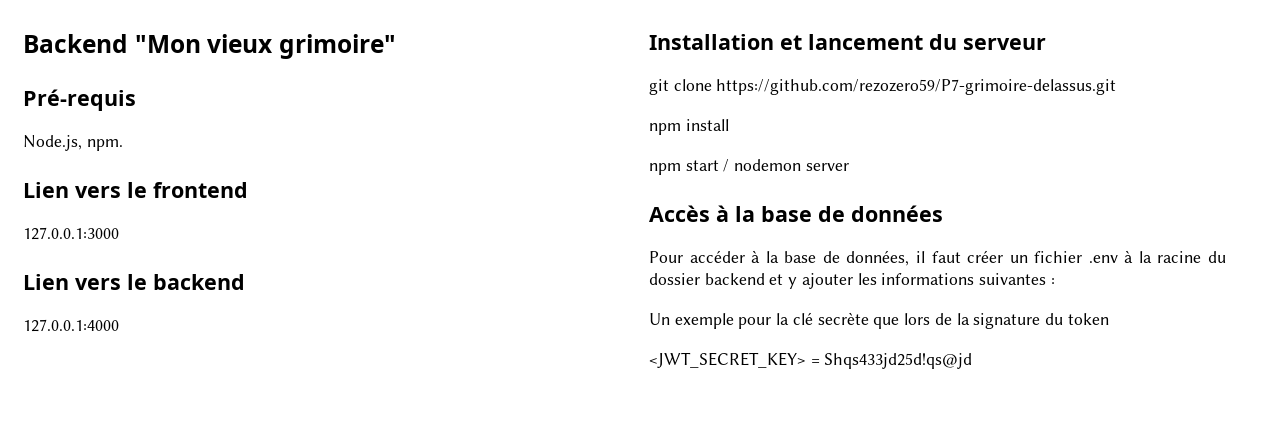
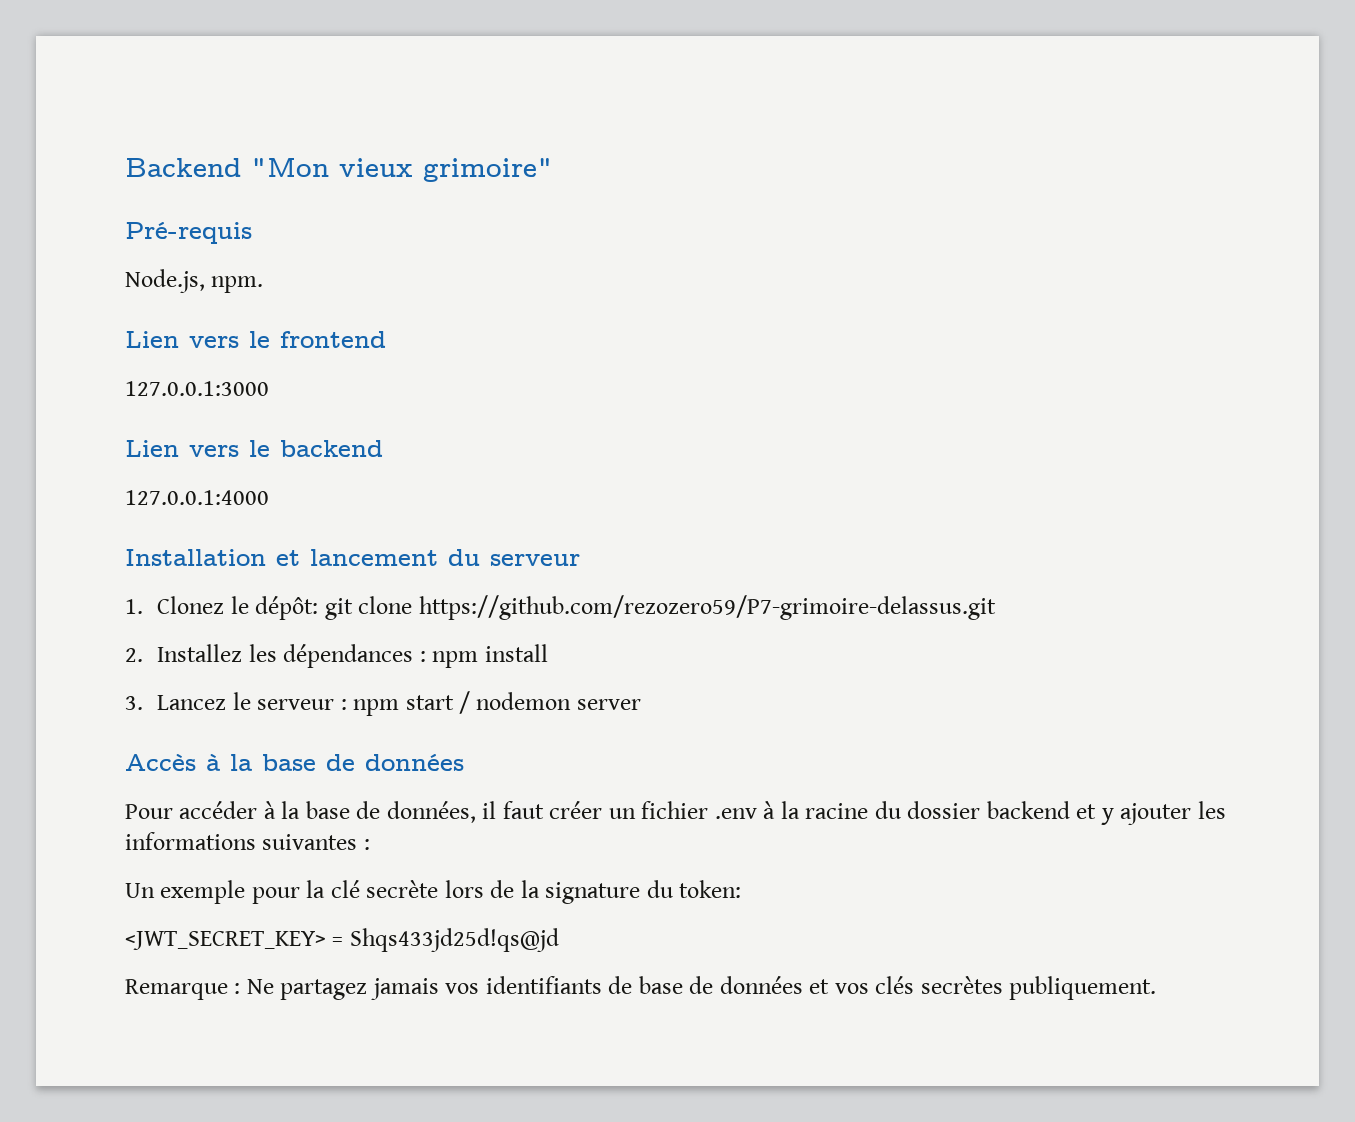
- git clone https://github.com/rezozero59/P7-grimoire-delassus.git
+ 1. Clonez le dépôt: git clone https://github.com/rezozero59/P7-grimoire-delassus.git
- npm install
- npm start / nodemon server
+ 2. Installez les dépendances : npm install
+ 3. Lancez le serveur : npm start / nodemon server
- Un exemple pour la clé secrète que lors de la signature du token
+ Un exemple pour la clé secrète lors de la signature du token:
+ Remarque : Ne partagez jamais vos identifiants de base de données et vos clés secrètes publiquement.

